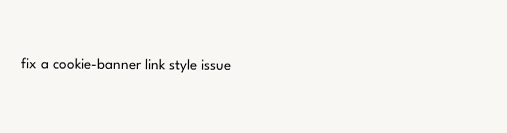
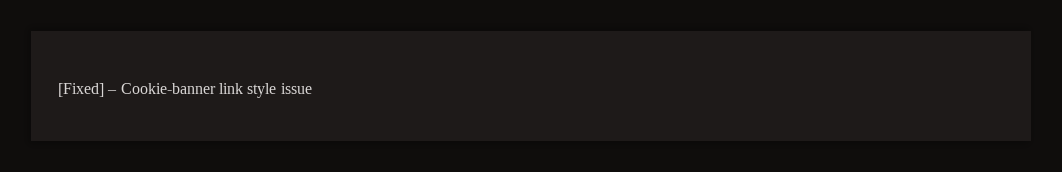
- fix a cookie-banner link style issue
+ [Fixed] – Cookie-banner link style issue

